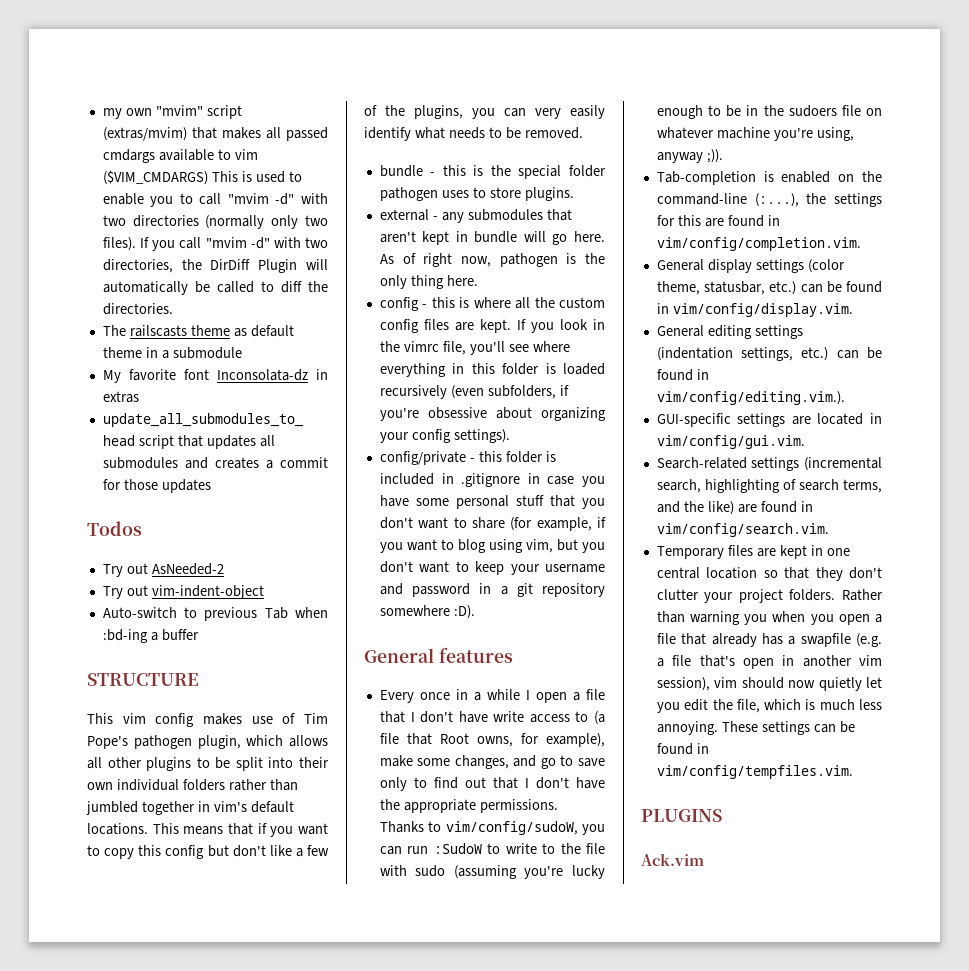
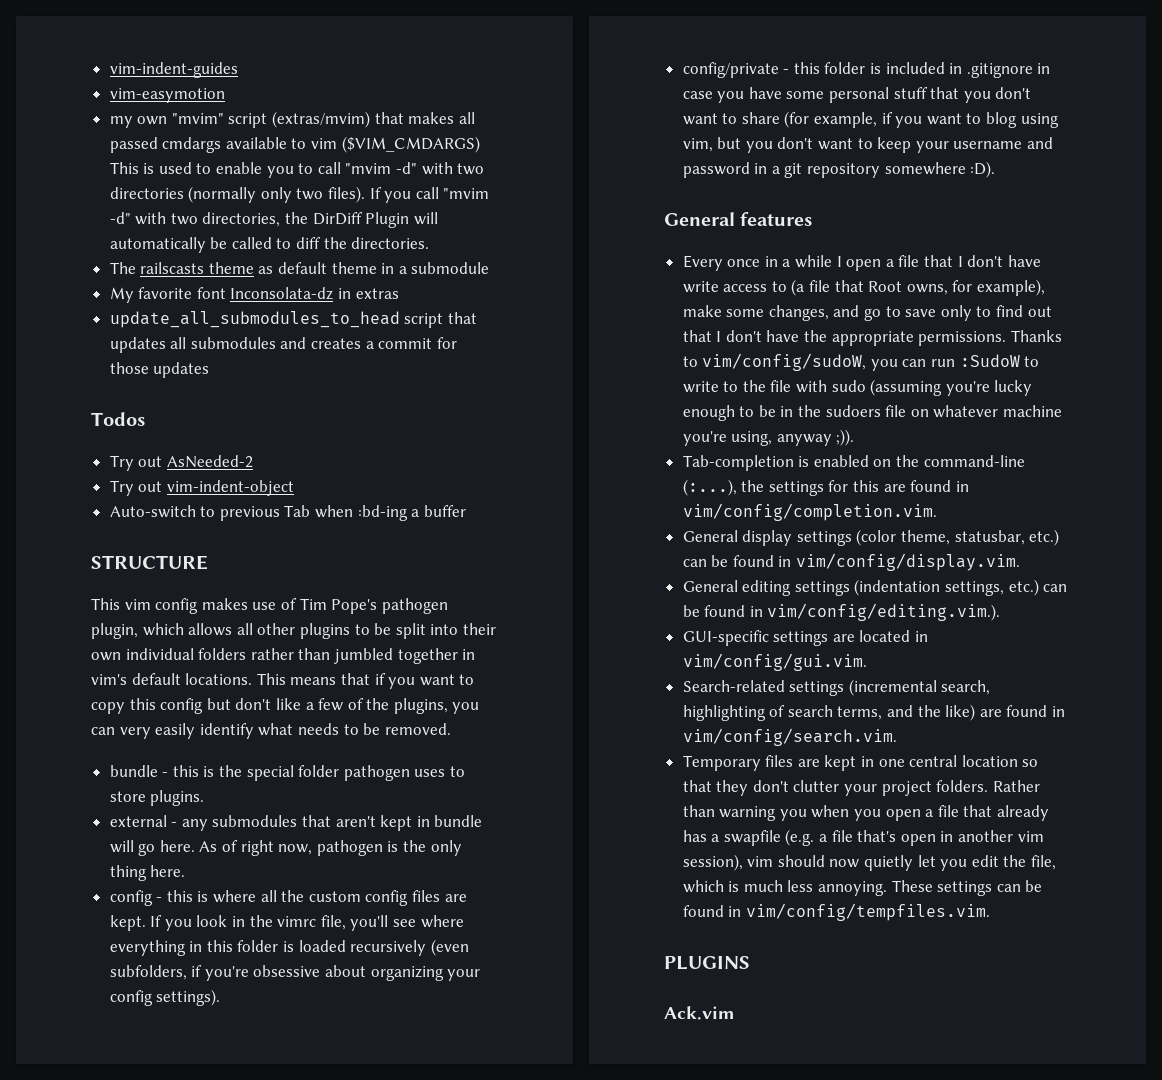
+ vim-indent-guides
+ vim-easymotion

